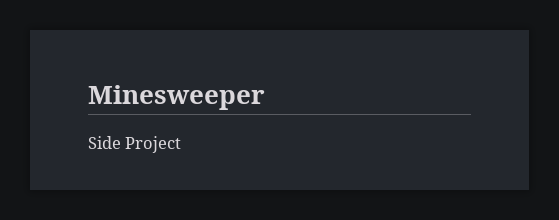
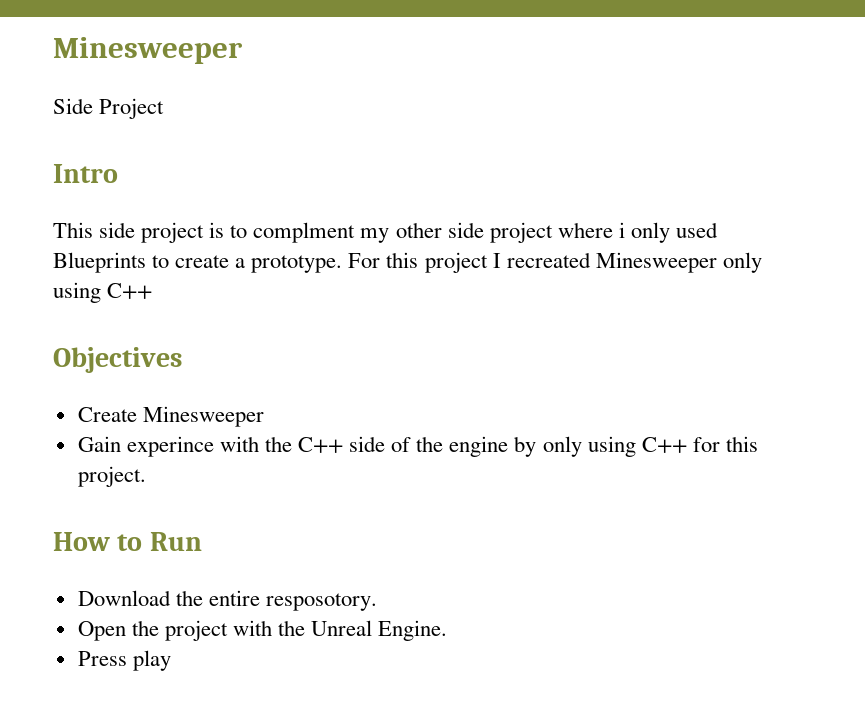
+ Intro
+ This side project is to complment my other side project where i only used Blueprints to create a prototype. For this project I recreated Minesweeper only using C++
+ Objectives
+ Create Minesweeper
+ Gain experince with the C++ side of the engine by only using C++ for this project.
+ How to Run
+ Download the entire resposotory.
+ Open the project with the Unreal Engine.
+ Press play

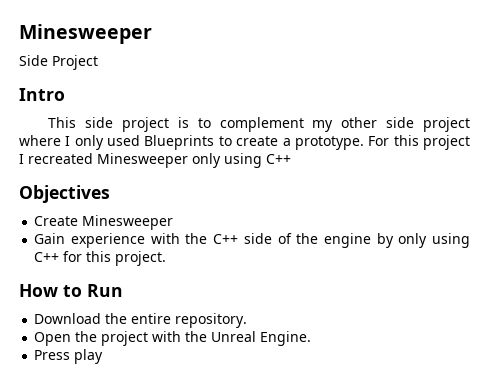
- This side project is to complment my other side project where i only used Blueprints to create a prototype.
+ This side project is to complement my other side project where I only used Blueprints to create a prototype.
- Gain experince with the C++ side of the engine by only using C++ for this project.
+ Gain experience with the C++ side of the engine by only using C++ for this project.
- Download the entire resposotory.
+ Download the entire repository.

